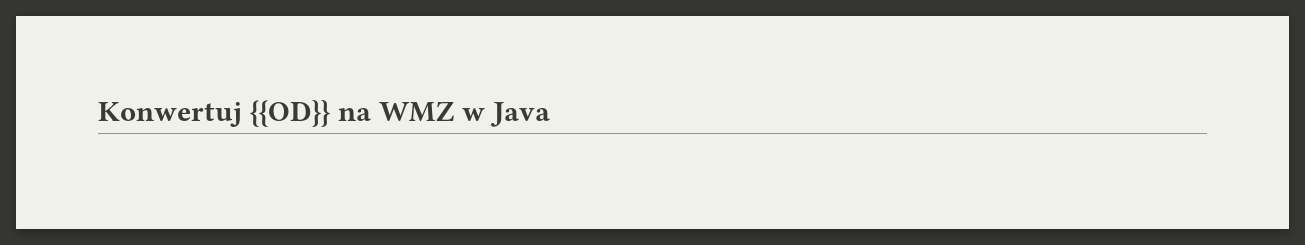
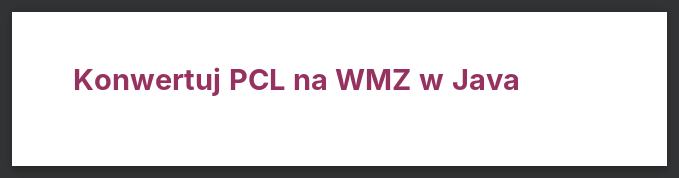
- Konwertuj {{OD}} na WMZ w Java
+ Konwertuj PCL na WMZ w Java

